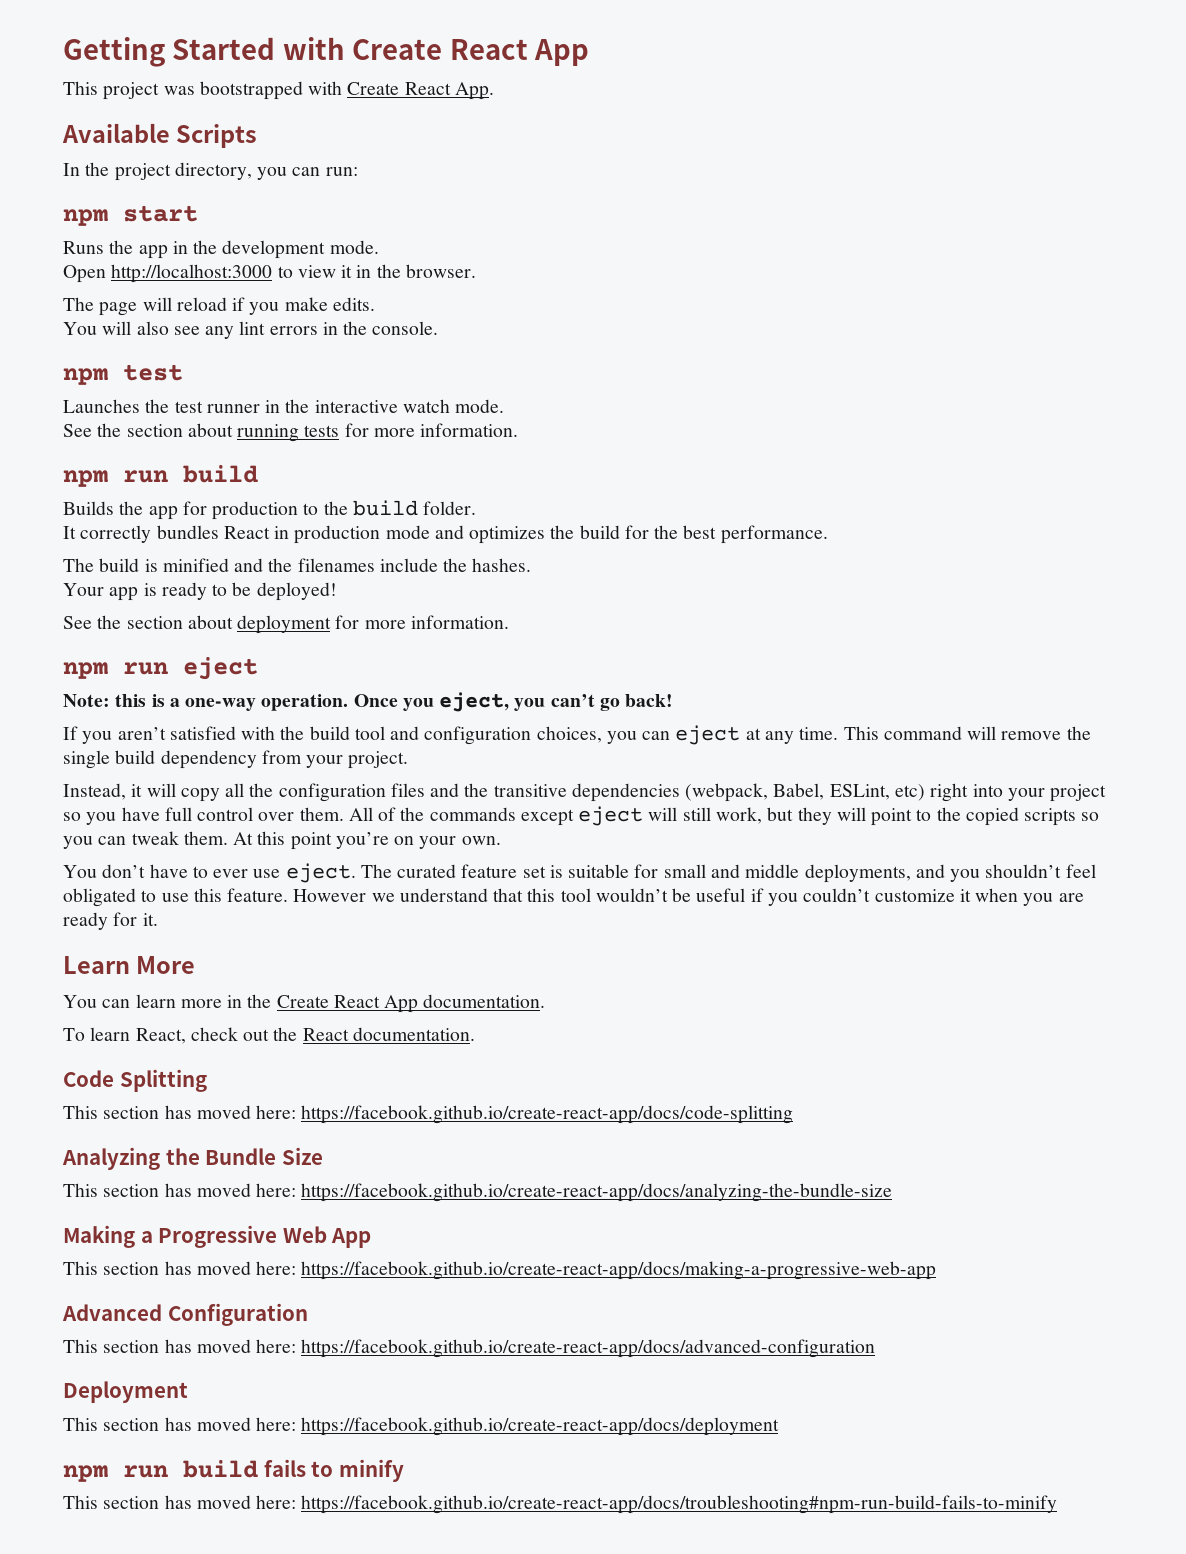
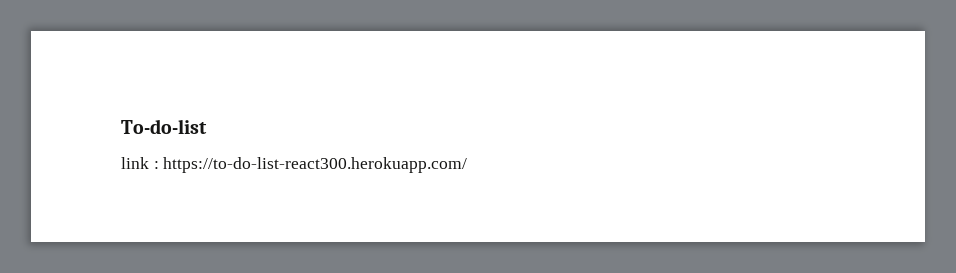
- Getting Started with Create React App
- This project was bootstrapped with Create React App.
- Available Scripts
- In the project directory, you can run:
- npm start
- Runs the app in the development mode.
- Open http://localhost:3000 to view it in the browser.
- The page will reload if you make edits.
- You will also see any lint errors in the console.
- npm test
- Launches the test runner in the interactive watch mode.
- See the section about running tests for more information.
- npm run build
- Builds the app for production to the build folder.
- It correctly bundles React in production mode and optimizes the build for the best performance.
- The build is minified and the filenames include the hashes.
- Your app is ready to be deployed!
- See the section about deployment for more information.
- npm run eject
- Note: this is a one-way operation. Once you eject, you can’t go back!
- If you aren’t satisfied with the build tool and configuration choices, you can eject at any time. This command will remove the single build dependency from your project.
- Instead, it will copy all the configuration files and the transitive dependencies (webpack, Babel, ESLint, etc) right into your project so you have full control over them. All of the commands except eject will still work, but they will point to the copied scripts so you can tweak them. At this point you’re on your own.
- You don’t have to ever use eject. The curated feature set is suitable for small and middle deployments, and you shouldn’t feel obligated to use this feature. However we understand that this tool wouldn’t be useful if you couldn’t customize it when you are ready for it.
- Learn More
- You can learn more in the Create React App documentation.
- To learn React, check out the React documentation.
- Code Splitting
- This section has moved here: https://facebook.github.io/create-react-app/docs/code-splitting
- Analyzing the Bundle Size
- This section has moved here: https://facebook.github.io/create-react-app/docs/analyzing-the-bundle-size
- Making a Progressive Web App
- This section has moved here: https://facebook.github.io/create-react-app/docs/making-a-progressive-web-app
- Advanced Configuration
- This section has moved here: https://facebook.github.io/create-react-app/docs/advanced-configuration
- Deployment
- This section has moved here: https://facebook.github.io/create-react-app/docs/deployment
- npm run build fails to minify
- This section has moved here: https://facebook.github.io/create-react-app/docs/troubleshooting#npm-run-build-fails-to-minify
+ To-do-list
+ link : https://to-do-list-react300.herokuapp.com/

